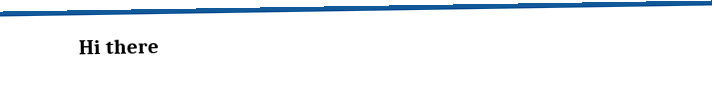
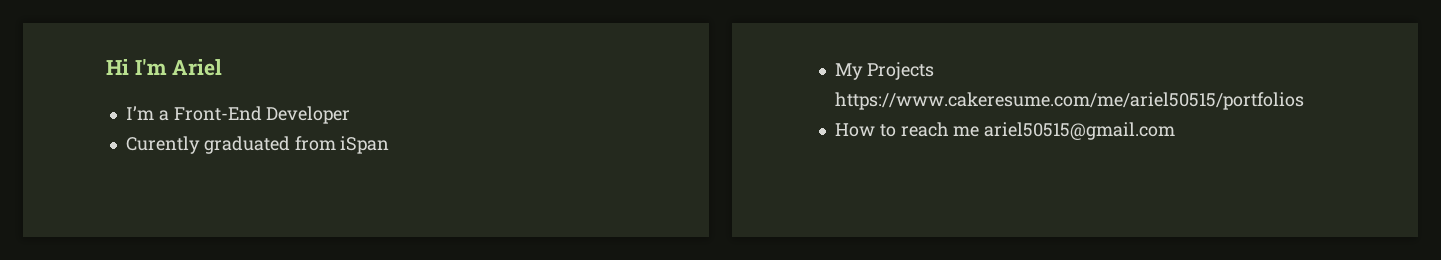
- Hi there
+ Hi I'm Ariel
+ I’m a Front-End Developer
+ Curently graduated from iSpan
+ My Projects https://www.cakeresume.com/me/ariel50515/portfolios
+ How to reach me ariel50515@gmail.com

